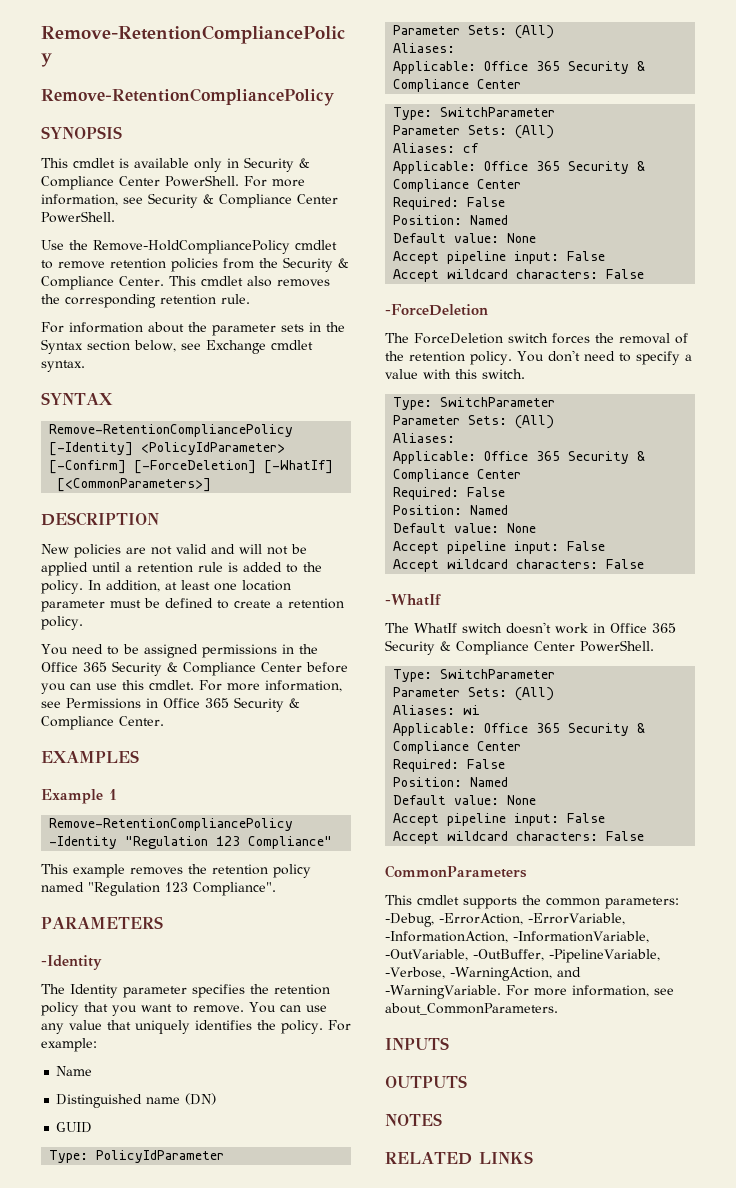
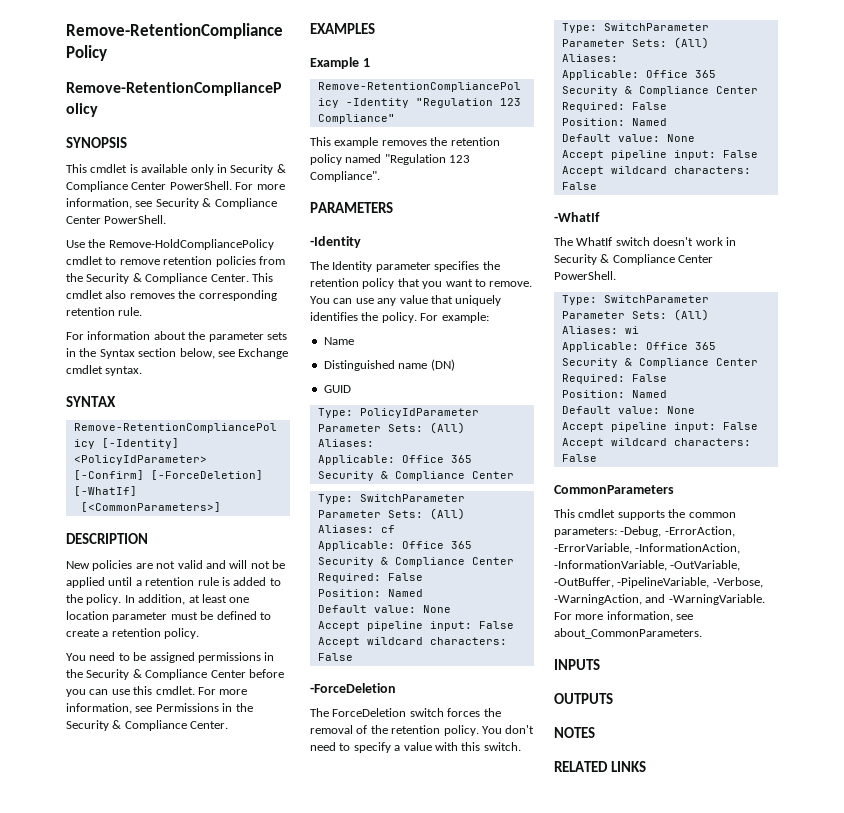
- You need to be assigned permissions in the Office 365 Security & Compliance Center before you can use this cmdlet.
+ You need to be assigned permissions in the Security & Compliance Center before you can use this cmdlet.
- For more information, see Permissions in Office 365 Security & Compliance Center.
+ For more information, see Permissions in the Security & Compliance Center.
- The WhatIf switch doesn't work in Office 365 Security & Compliance Center PowerShell.
+ The WhatIf switch doesn't work in Security & Compliance Center PowerShell.

